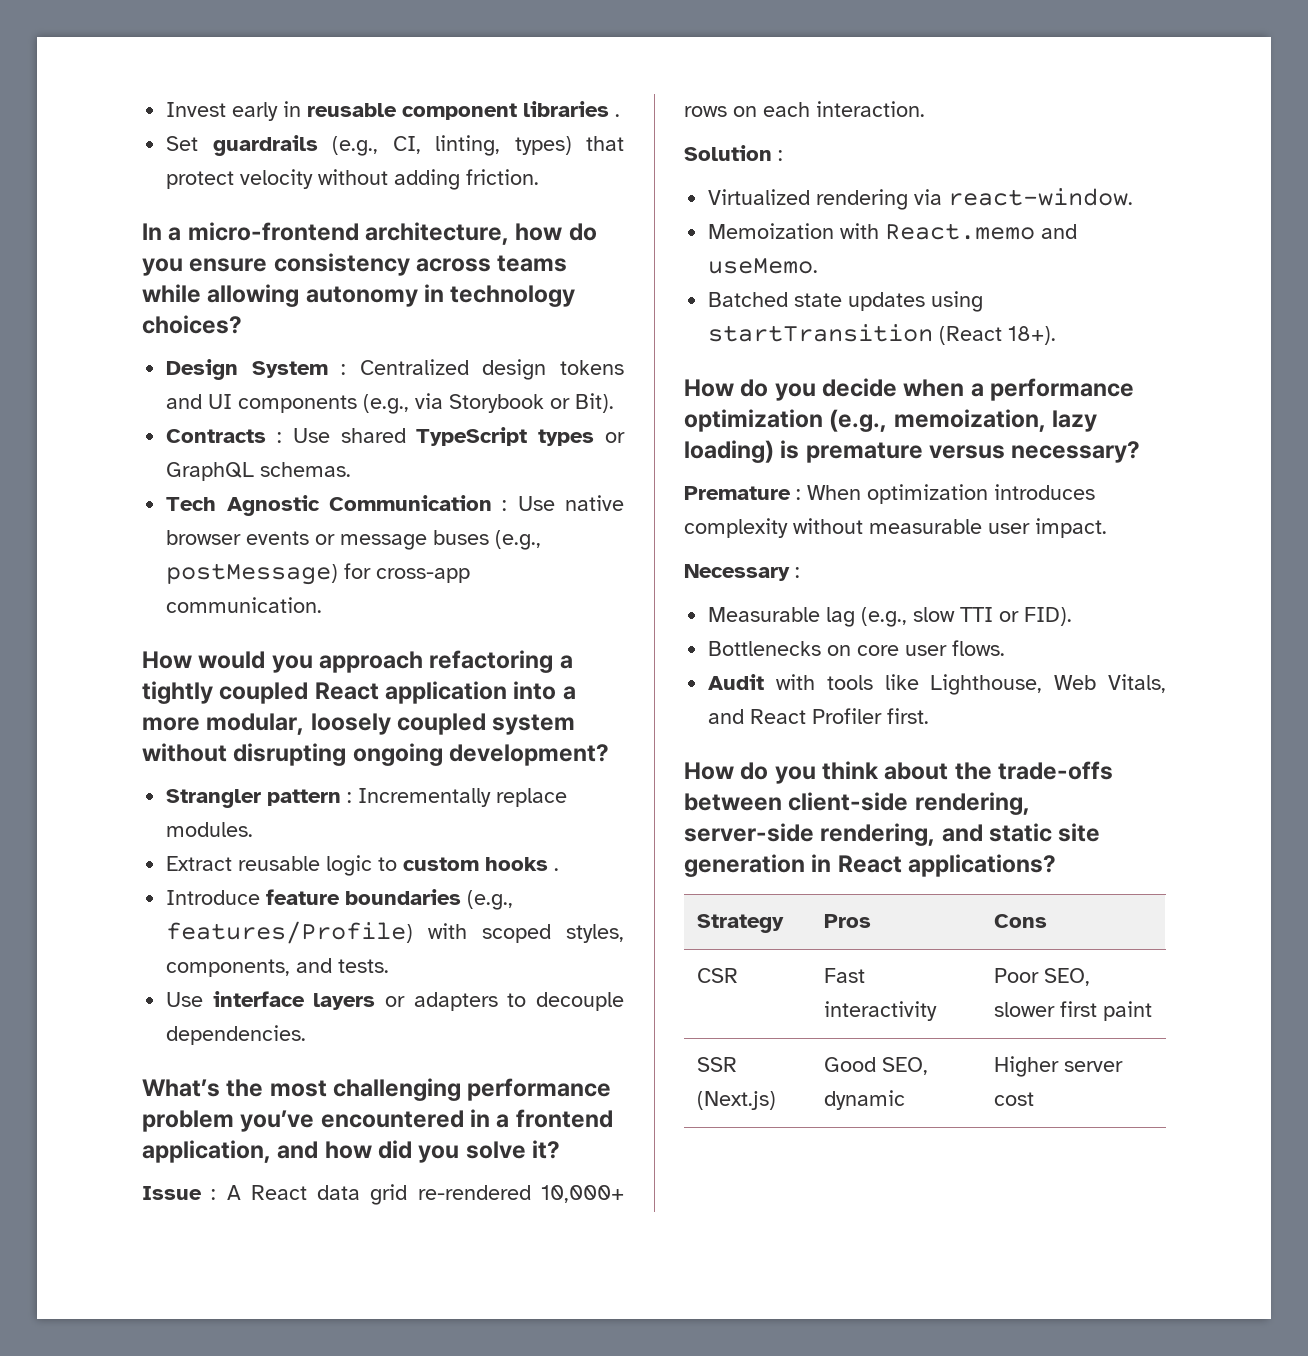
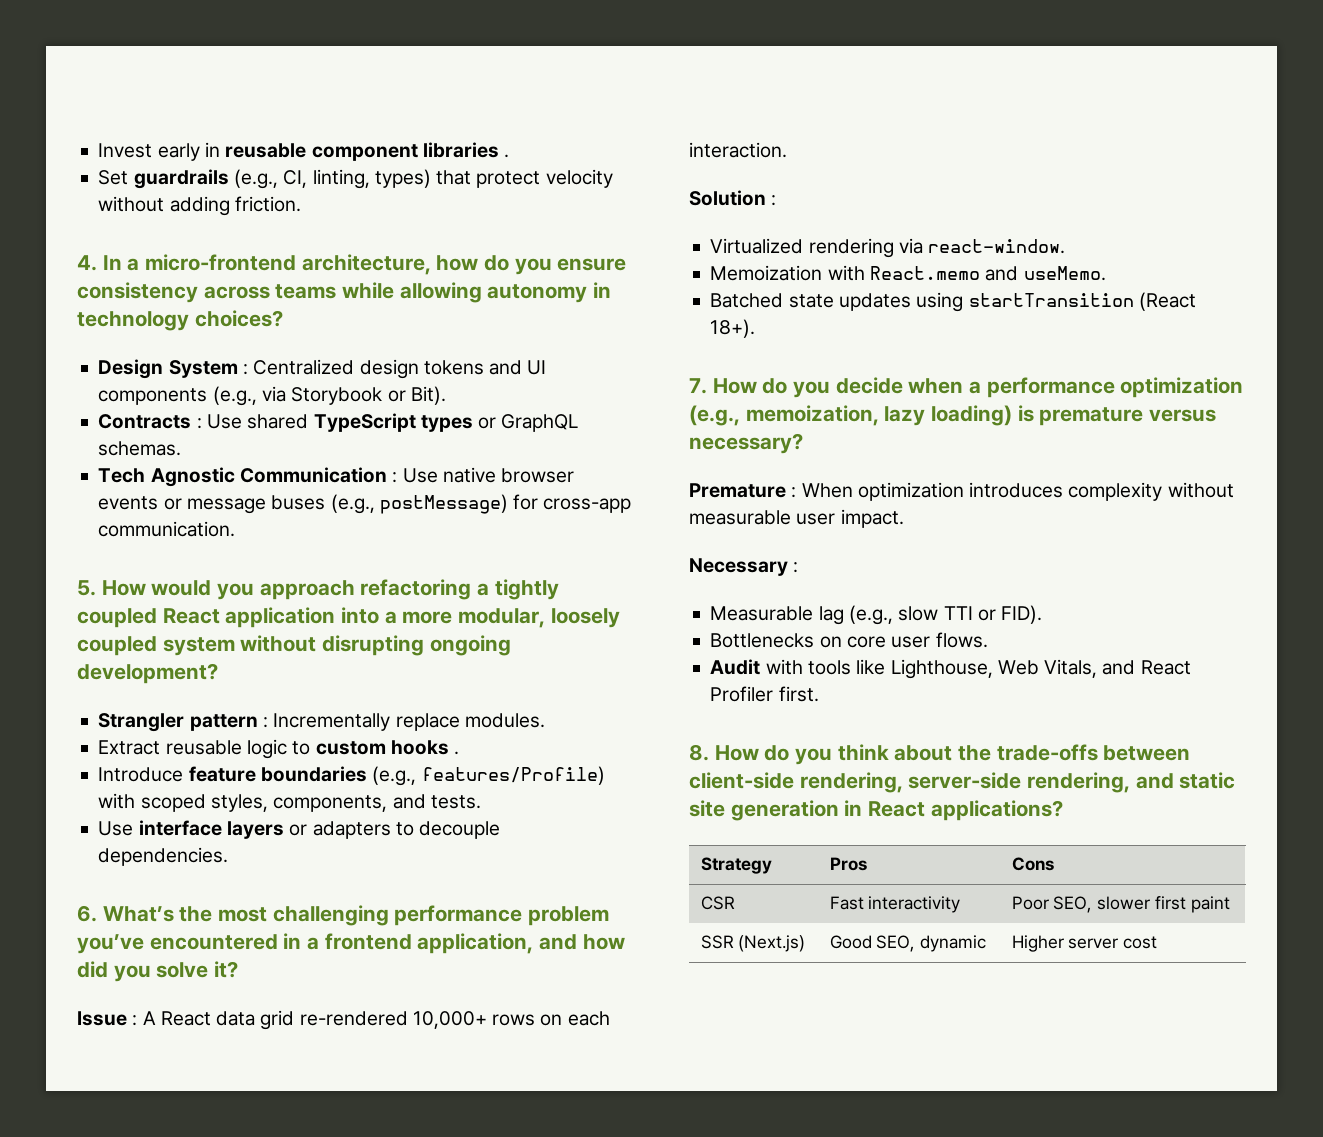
- In a micro-frontend architecture, how do you ensure consistency across teams while allowing autonomy in technology choices?
+ 4. In a micro-frontend architecture, how do you ensure consistency across teams while allowing autonomy in technology choices?
- How would you approach refactoring a tightly coupled React application into a more modular, loosely coupled system without disrupting ongoing development?
+ 5. How would you approach refactoring a tightly coupled React application into a more modular, loosely coupled system without disrupting ongoing development?
- What’s the most challenging performance problem you’ve encountered in a frontend application, and how did you solve it?
+ 6. What’s the most challenging performance problem you’ve encountered in a frontend application, and how did you solve it?
- How do you decide when a performance optimization (e.g., memoization, lazy loading) is premature versus necessary?
+ 7. How do you decide when a performance optimization (e.g., memoization, lazy loading) is premature versus necessary?
- How do you think about the trade-offs between client-side rendering, server-side rendering, and static site generation in React applications?
+ 8. How do you think about the trade-offs between client-side rendering, server-side rendering, and static site generation in React applications?

